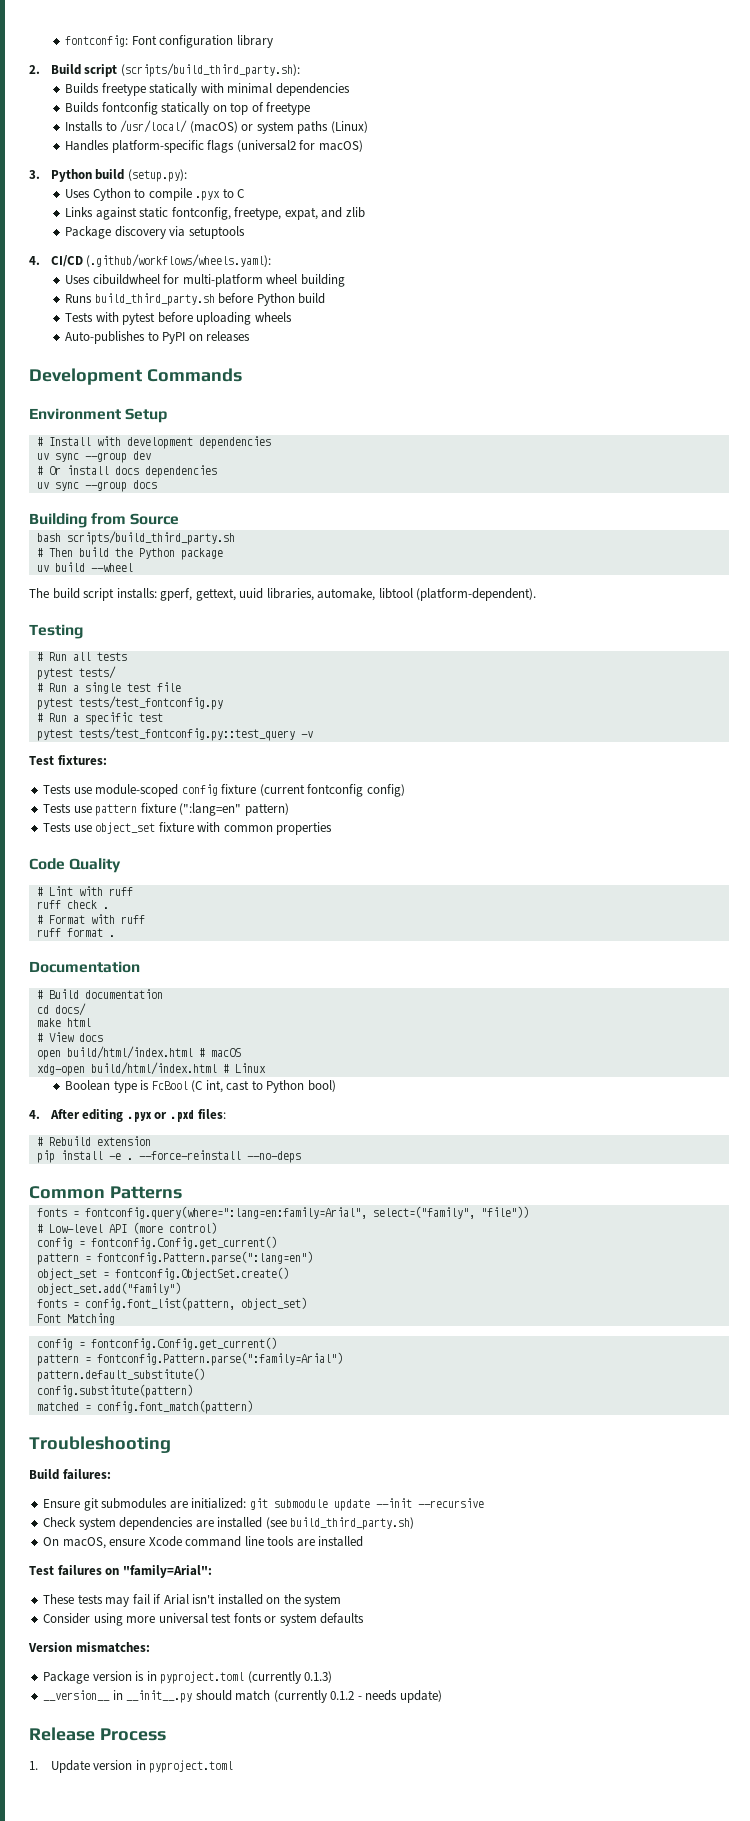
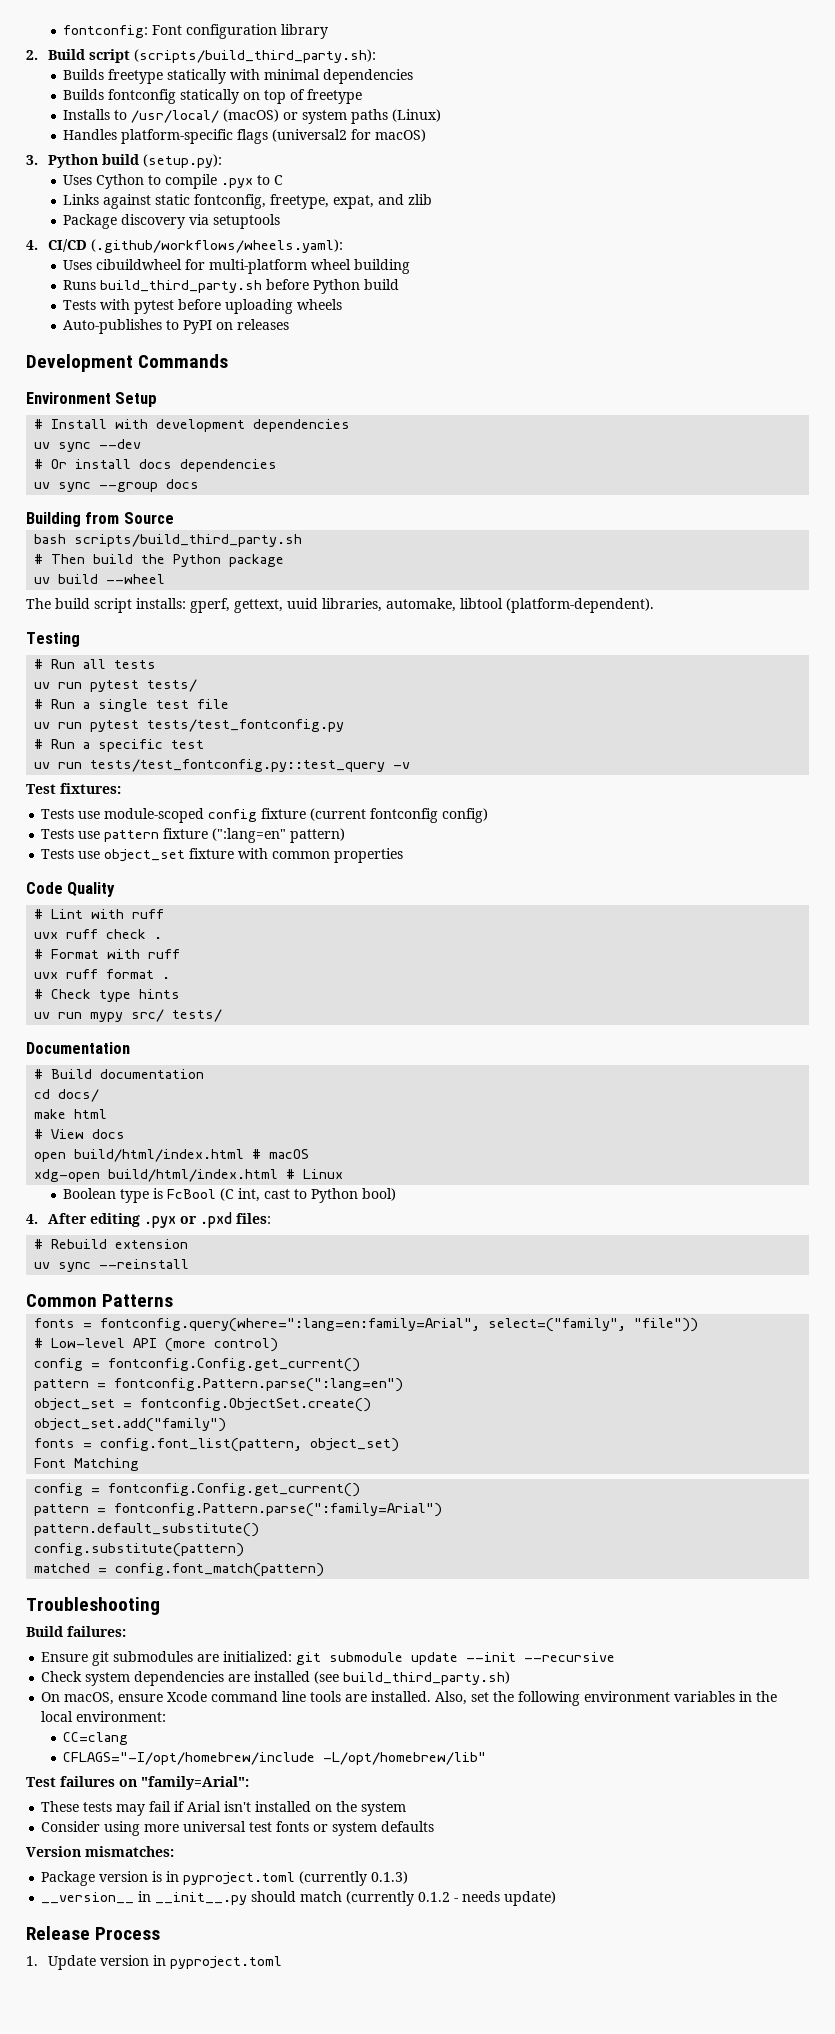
- uv sync --group dev
+ uv sync --dev
- pytest tests/
+ uv run pytest tests/
- pytest tests/test_fontconfig.py
+ uv run pytest tests/test_fontconfig.py
- pytest tests/test_fontconfig.py::test_query -v
+ uv run tests/test_fontconfig.py::test_query -v
- ruff check .
+ uvx ruff check .
- ruff format .
+ uvx ruff format .
+ # Check type hints
+ uv run mypy src/ tests/
- pip install -e . --force-reinstall --no-deps
+ uv sync --reinstall
- On macOS, ensure Xcode command line tools are installed
+ On macOS, ensure Xcode command line tools are installed. Also, set the following environment variables in the local environment:
+ CC=clang
+ CFLAGS="-I/opt/homebrew/include -L/opt/homebrew/lib"

